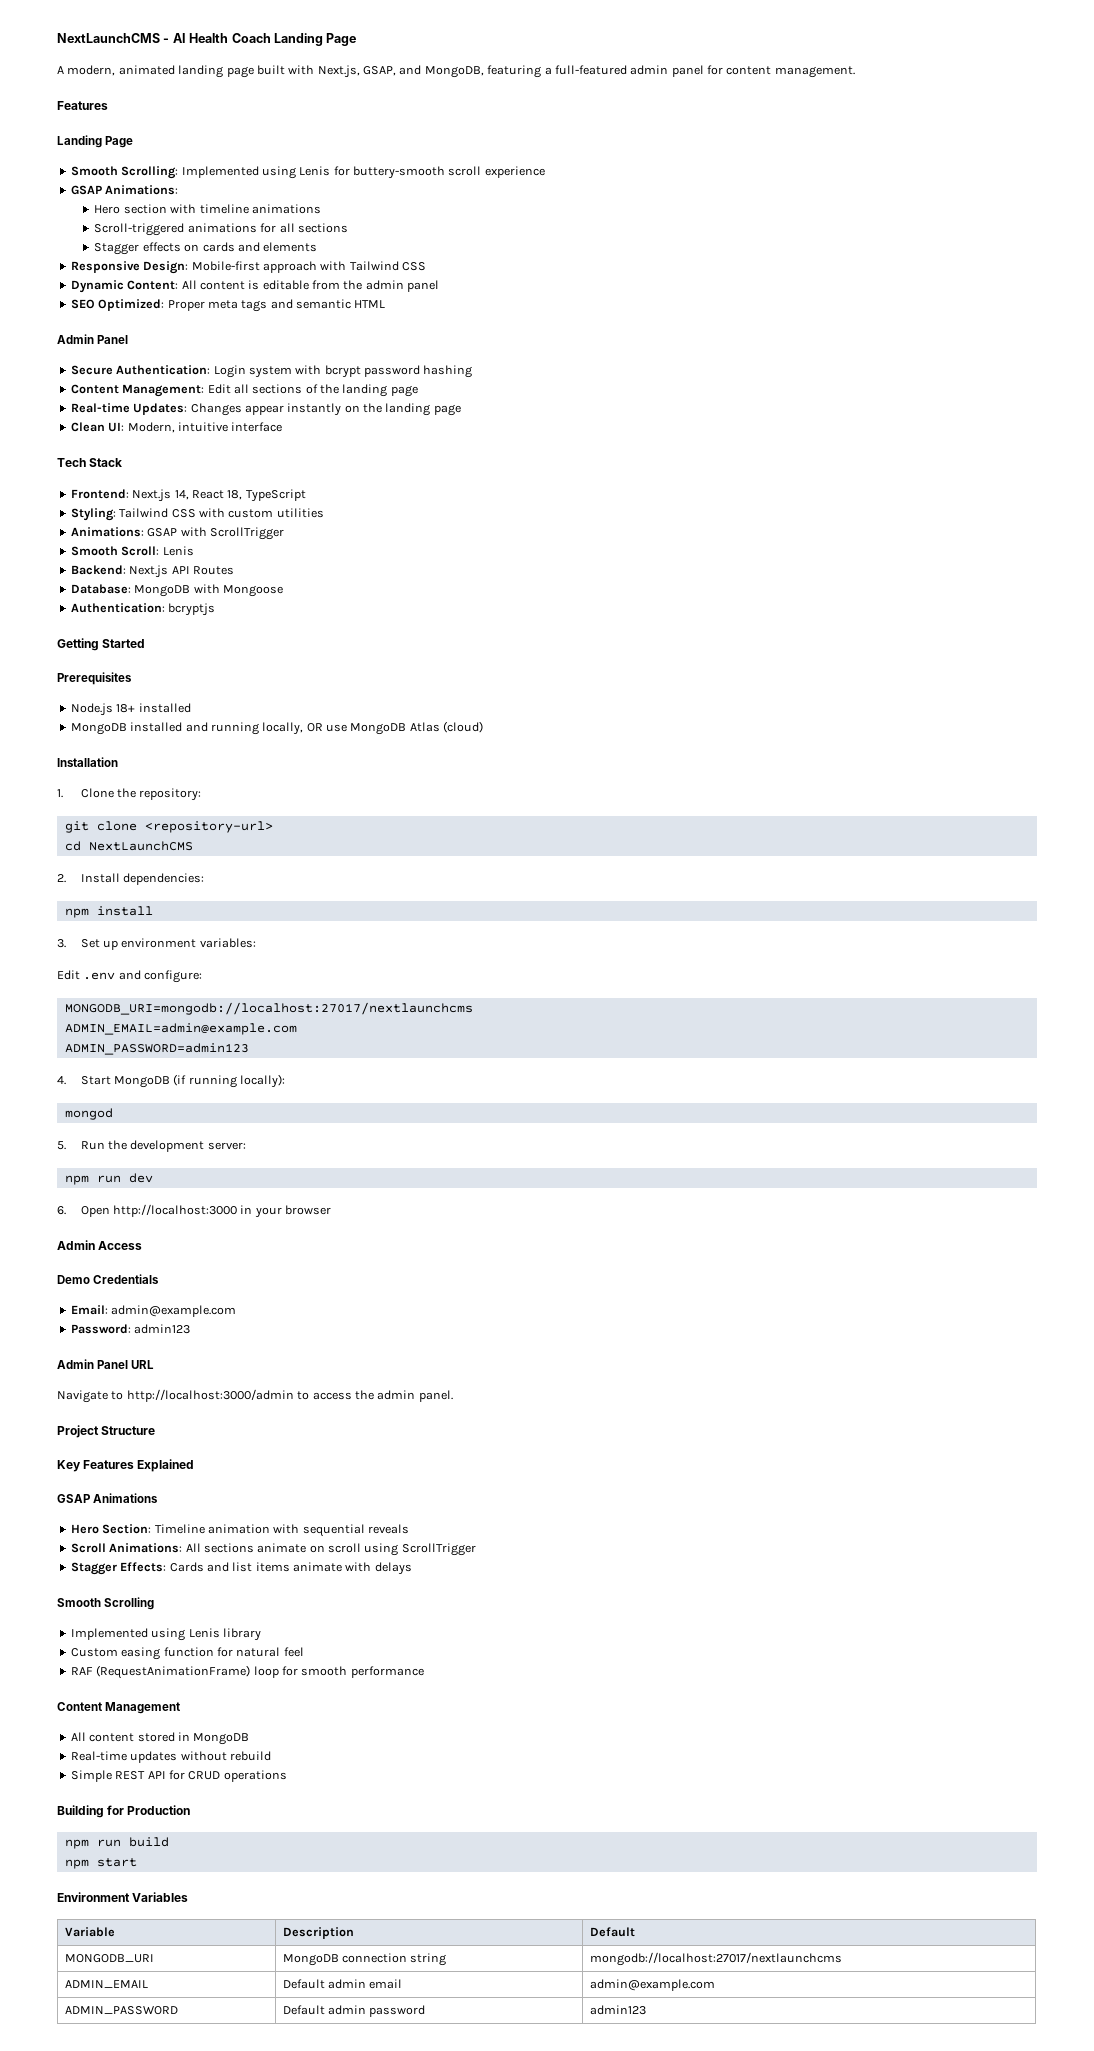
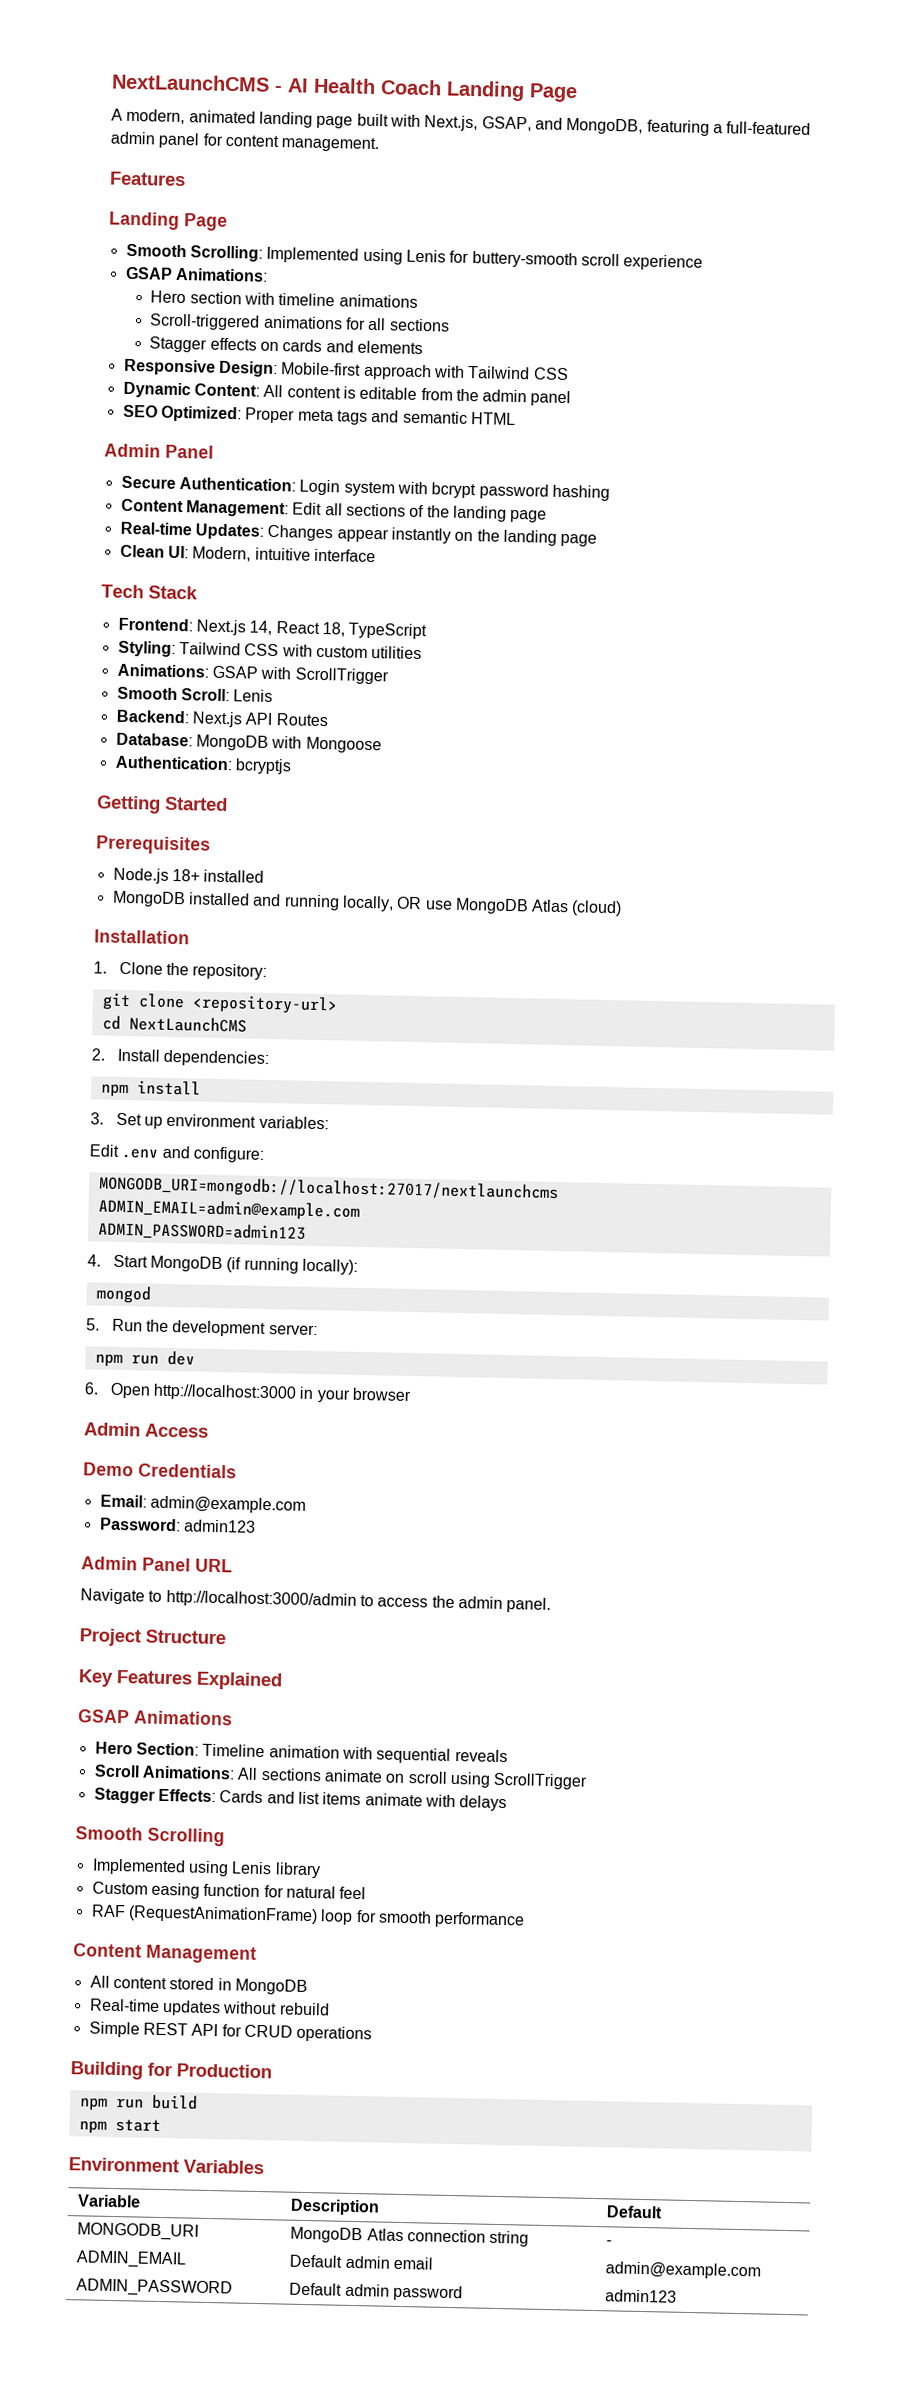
- MONGODB_URI | MongoDB connection string | mongodb://localhost:27017/nextlaunchcms
+ MONGODB_URI | MongoDB Atlas connection string | -

